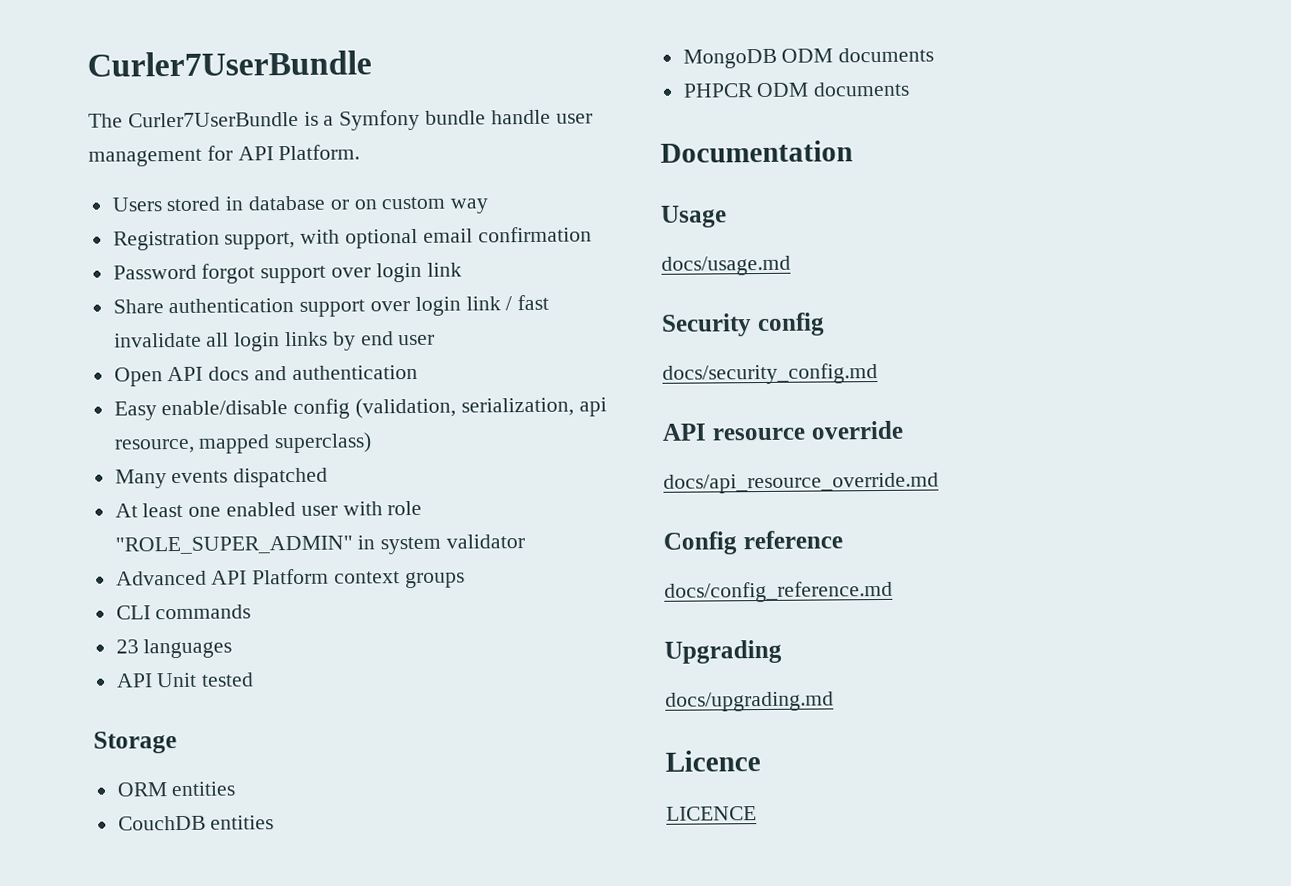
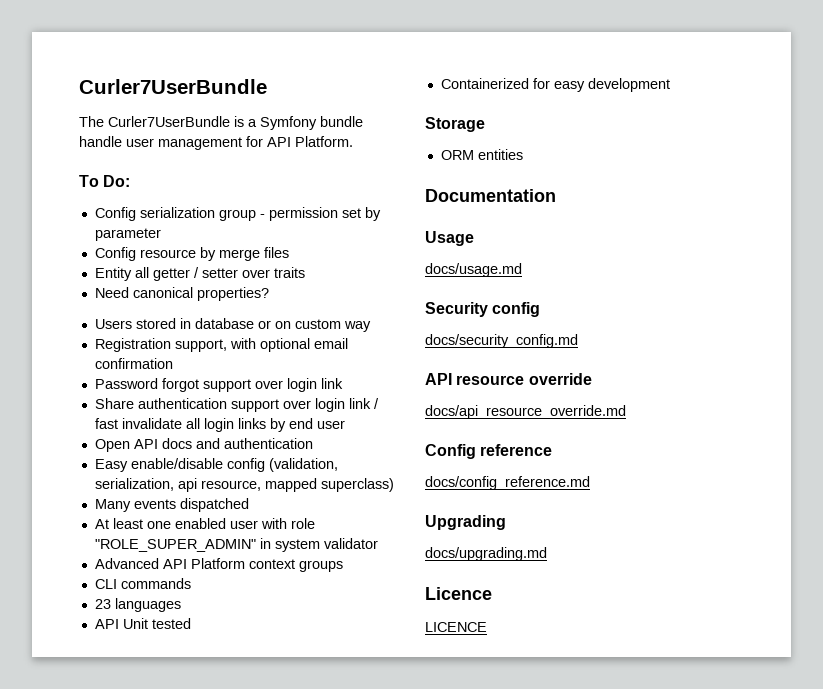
+ To Do:
+ Config serialization group - permission set by parameter
+ Config resource by merge files
+ Entity all getter / setter over traits
+ Need canonical properties?
+ Containerized for easy development
- CouchDB entities
- MongoDB ODM documents
- PHPCR ODM documents

